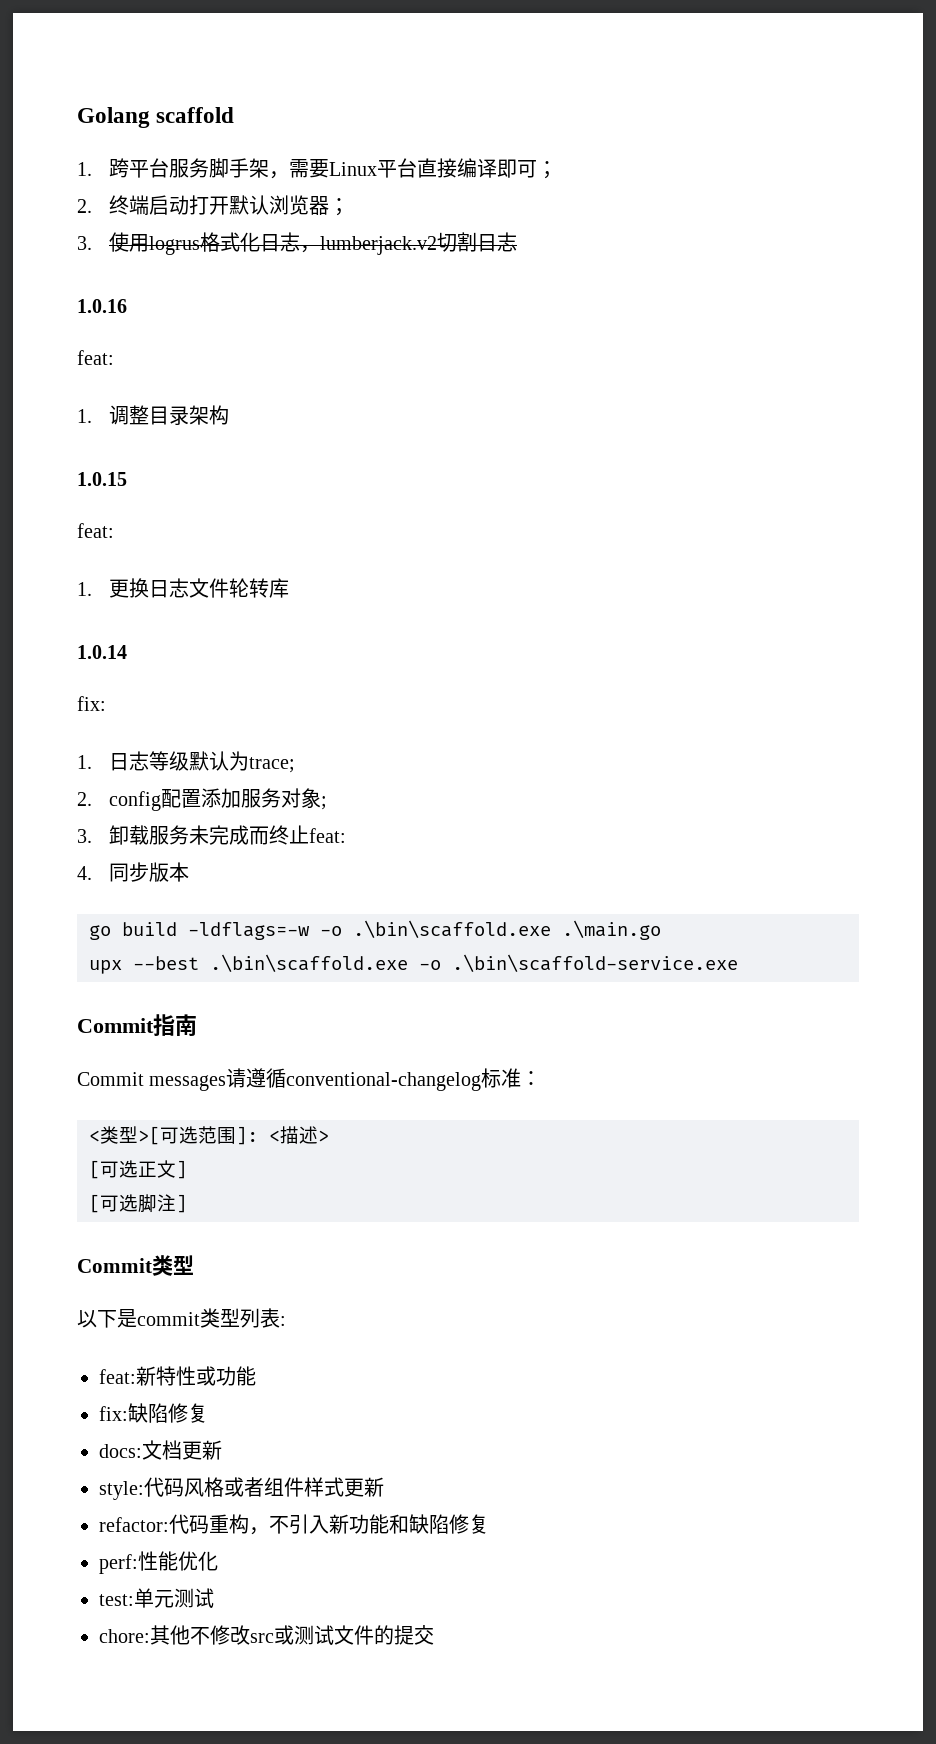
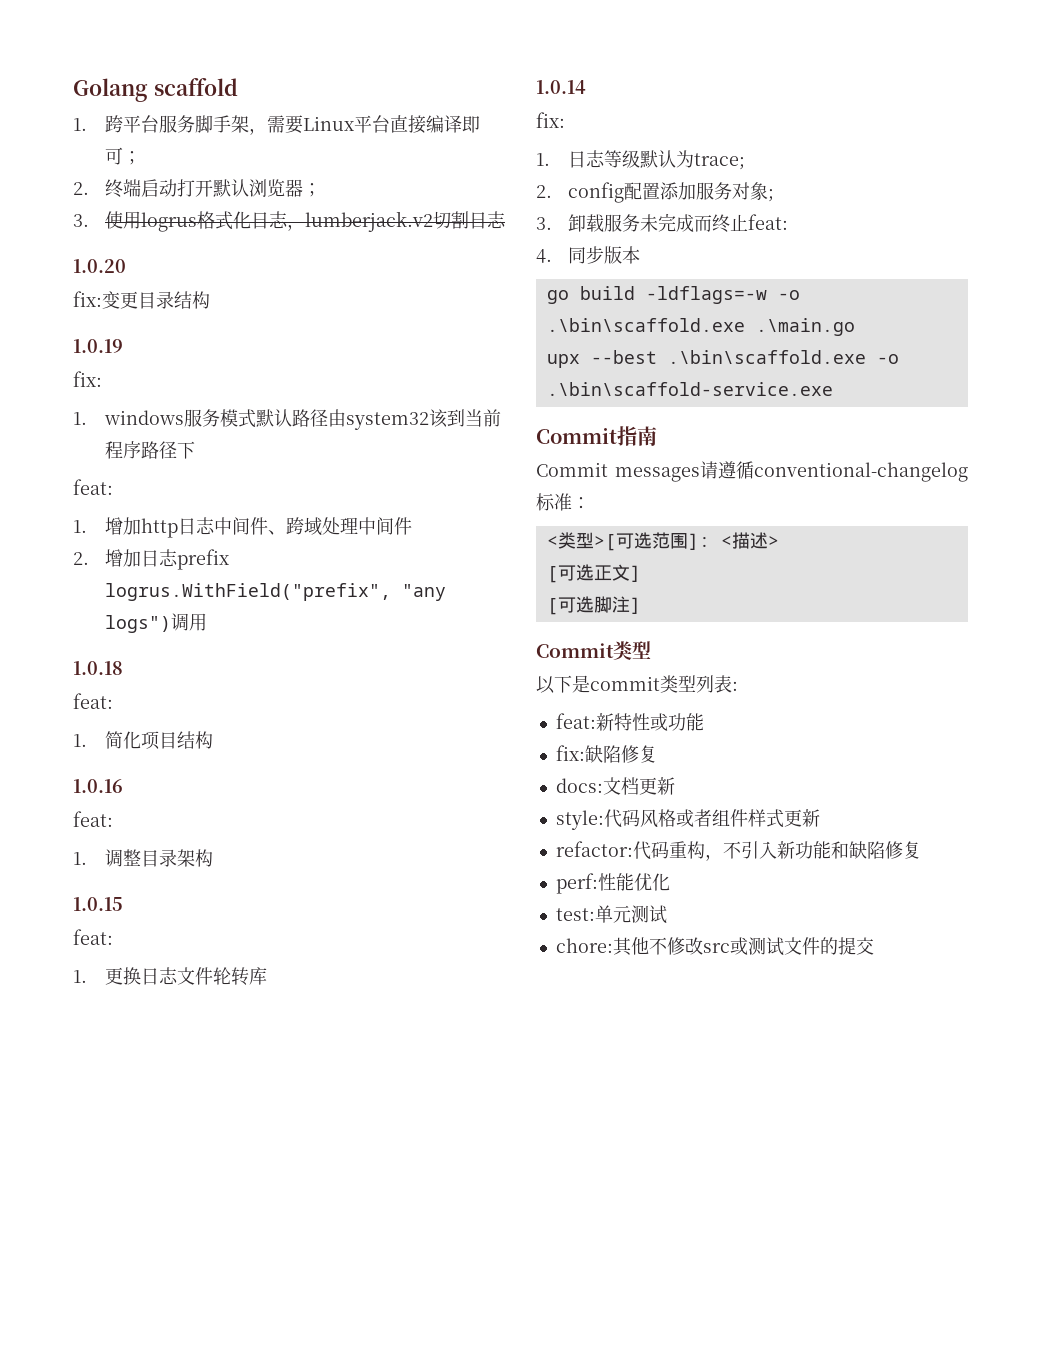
+ 1.0.20
+ fix:变更目录结构
+ 1.0.19
+ fix:
+ 1. windows服务模式默认路径由system32该到当前程序路径下
+ feat:
+ 1.增加http日志中间件、跨域处理中间件
+ 2.增加日志prefix logrus.WithField("prefix", "any logs")调用
+ 1.0.18
+ feat:
+ 1.简化项目结构

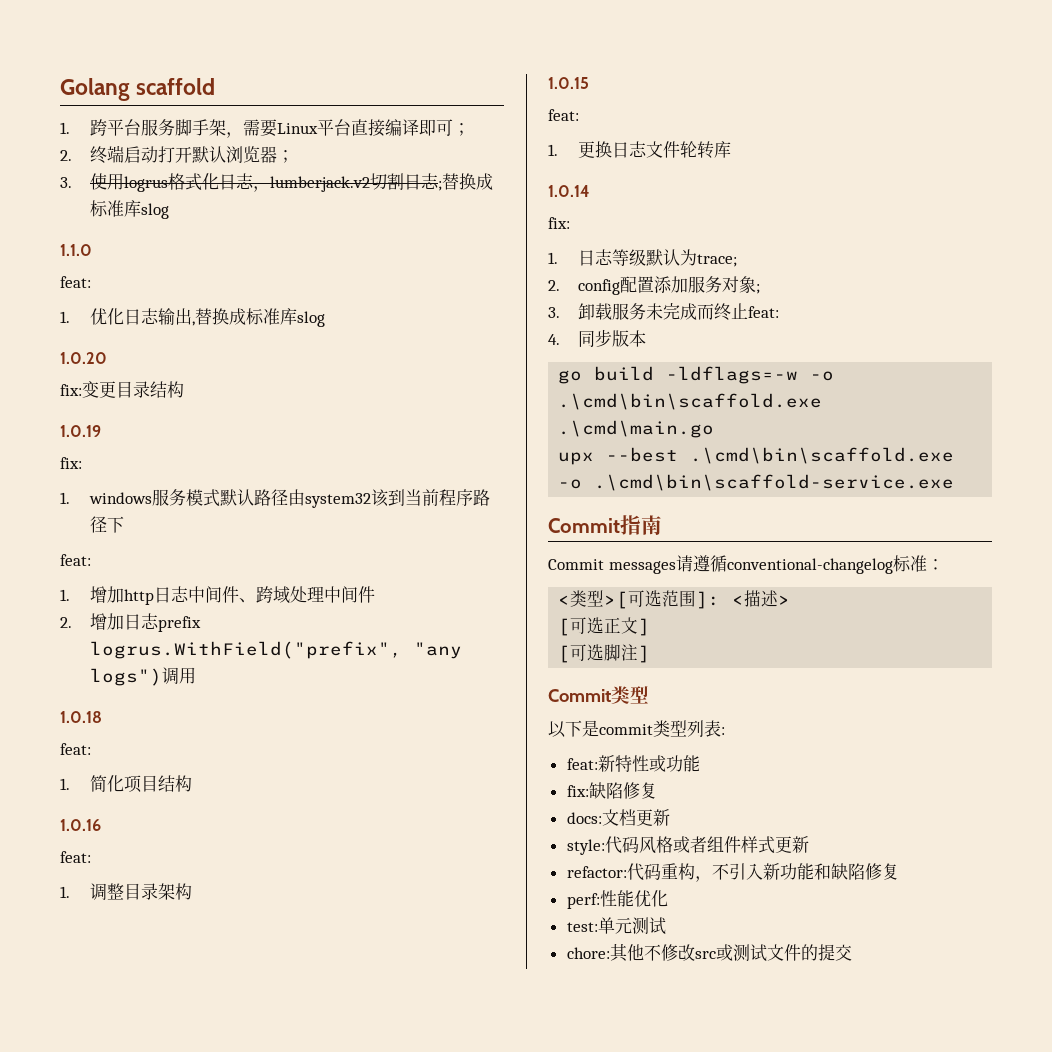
- 3.使用logrus格式化日志，lumberjack.v2切割日志
+ 3.使用logrus格式化日志，lumberjack.v2切割日志;替换成标准库slog
+ 1.1.0
+ feat:
+ 1.优化日志输出,替换成标准库slog
- go build -ldflags=-w -o .\bin\scaffold.exe .\main.go
+ go build -ldflags=-w -o .\cmd\bin\scaffold.exe .\cmd\main.go
- upx --best .\bin\scaffold.exe -o .\bin\scaffold-service.exe
+ upx --best .\cmd\bin\scaffold.exe -o .\cmd\bin\scaffold-service.exe

